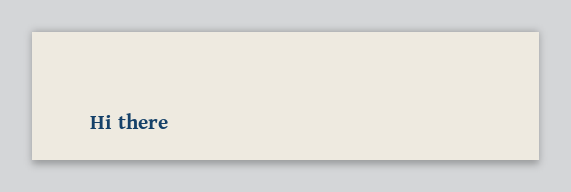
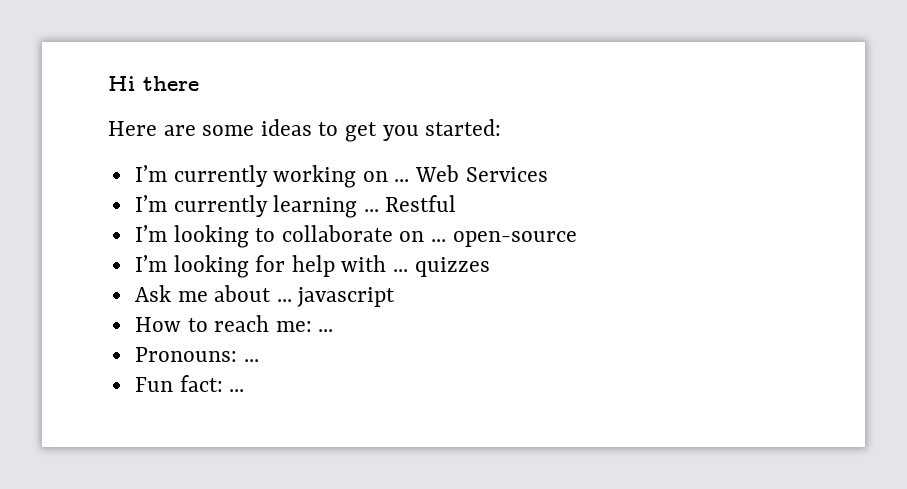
+ Here are some ideas to get you started:
+ I’m currently working on ... Web Services
+ I’m currently learning ... Restful
+ I’m looking to collaborate on ... open-source
+ I’m looking for help with ... quizzes
+ Ask me about ... javascript
+ How to reach me: ...
+ Pronouns: ...
+ Fun fact: ...

